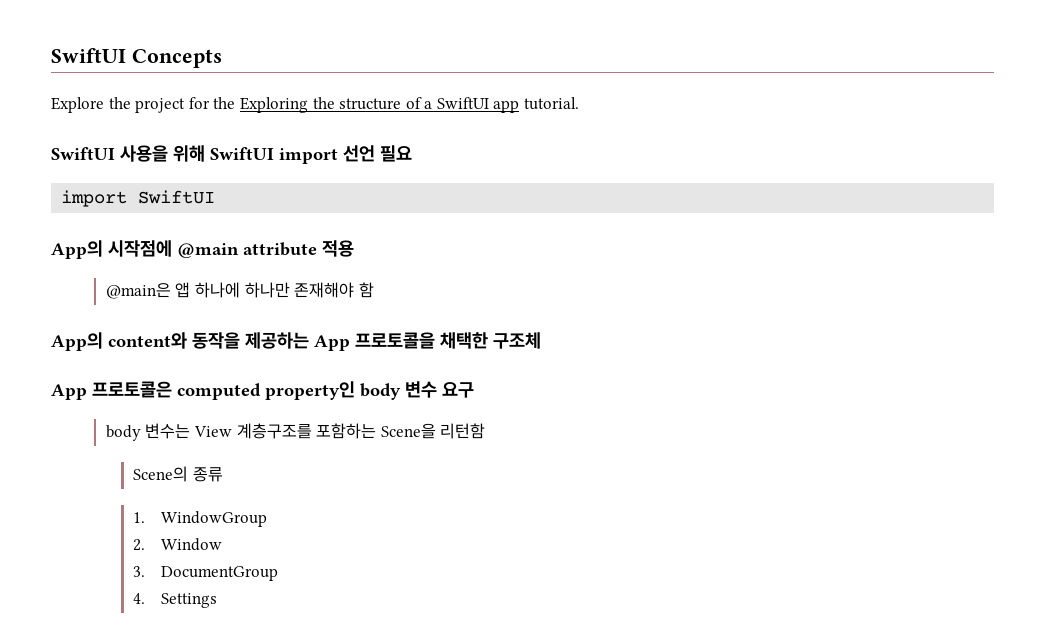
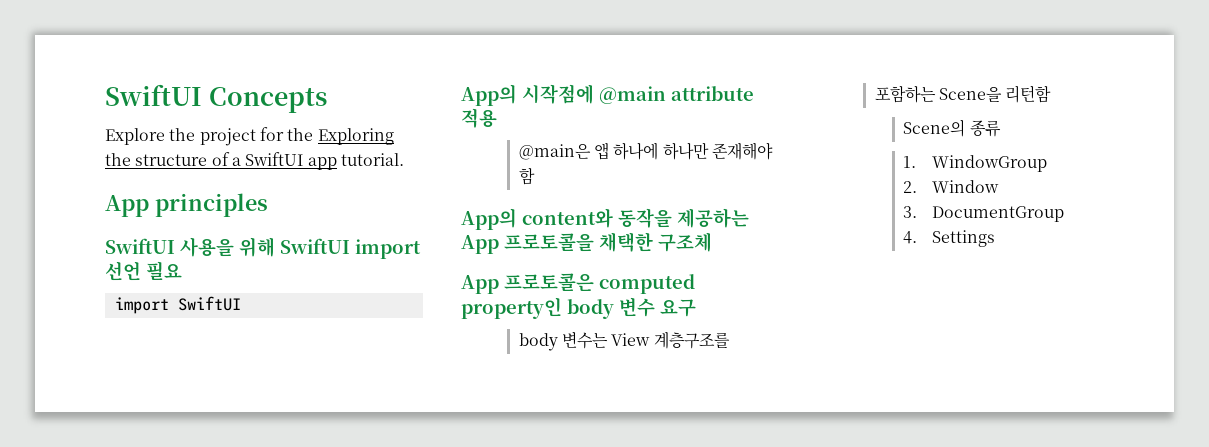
+ App principles

